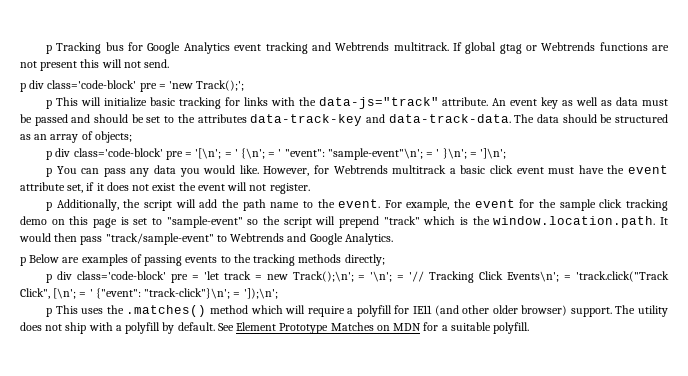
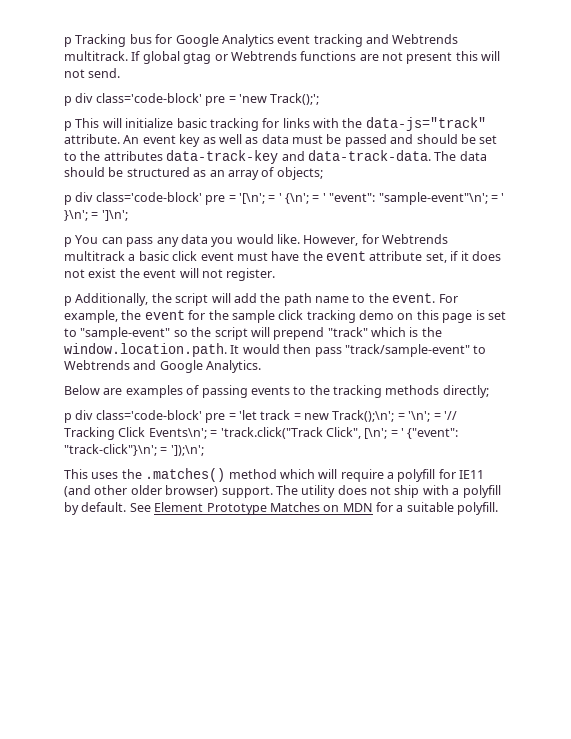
- p Below are examples of passing events to the tracking methods directly;
+ Below are examples of passing events to the tracking methods directly;
- p This uses the .matches() method which will require a polyfill for IE11 (and other older browser) support.
+ This uses the .matches() method which will require a polyfill for IE11 (and other older browser) support.

